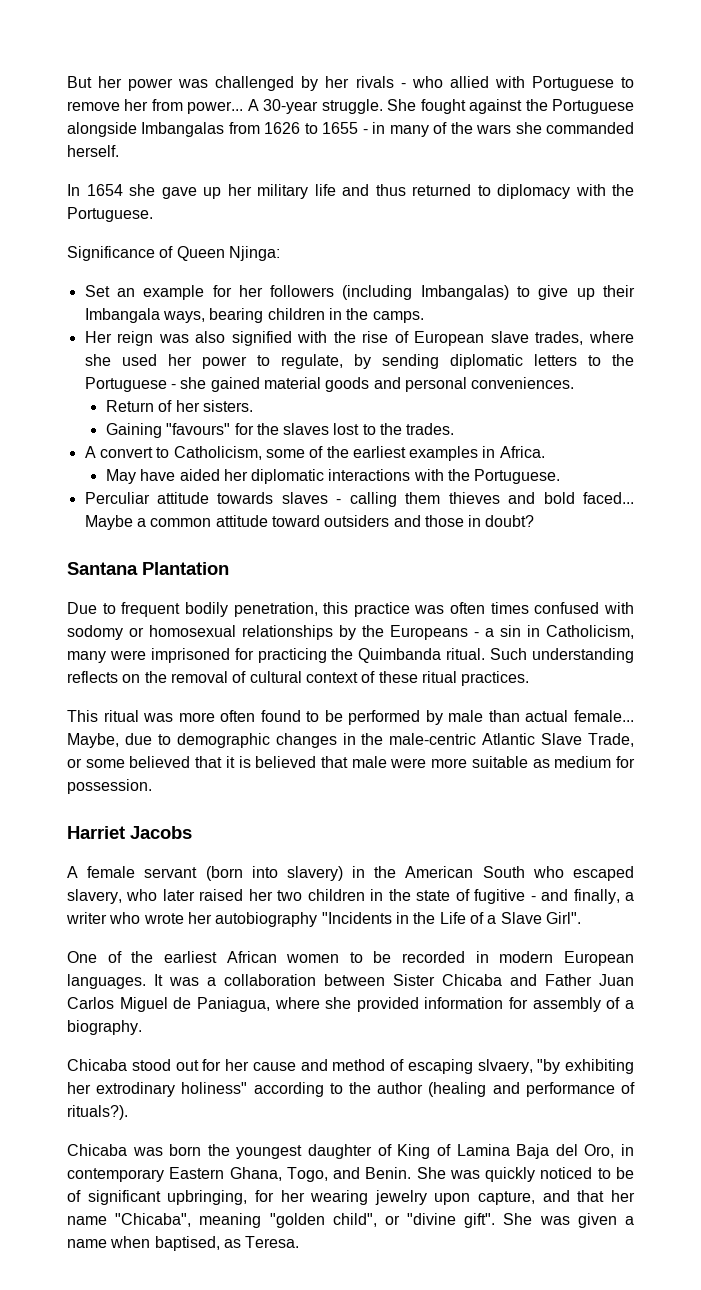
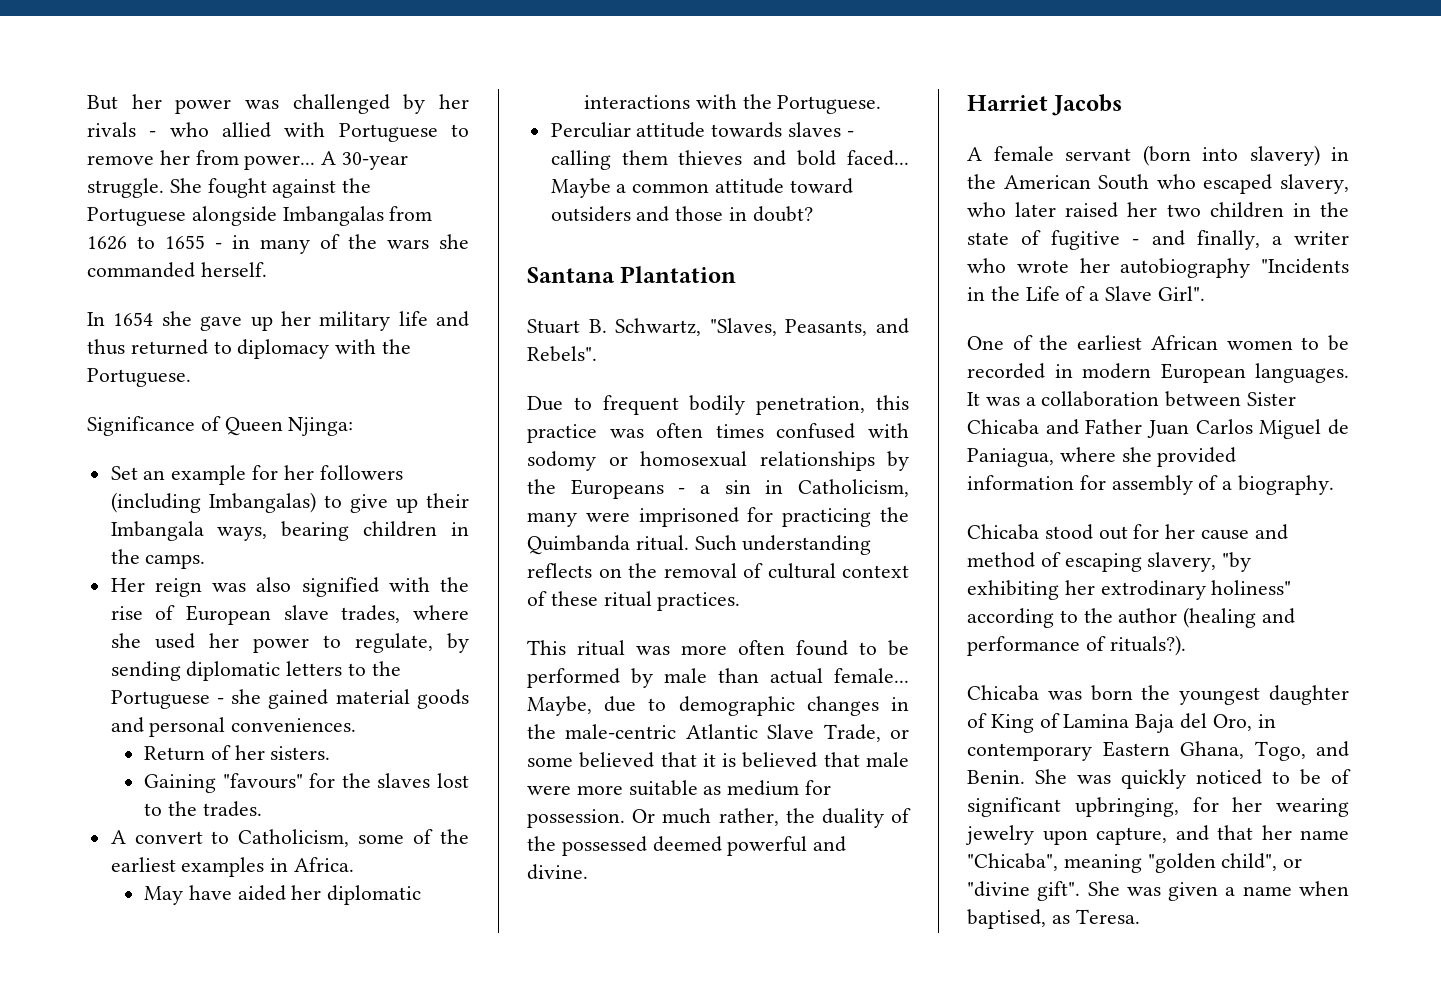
+ Stuart B. Schwartz, "Slaves, Peasants, and Rebels".
+ Or much rather, the duality of the possessed deemed powerful and divine.
- Chicaba stood out for her cause and method of escaping slvaery, "by exhibiting her extrodinary holiness" according to the author (healing and performance of rituals?).
+ Chicaba stood out for her cause and method of escaping slavery, "by exhibiting her extrodinary holiness" according to the author (healing and performance of rituals?).

